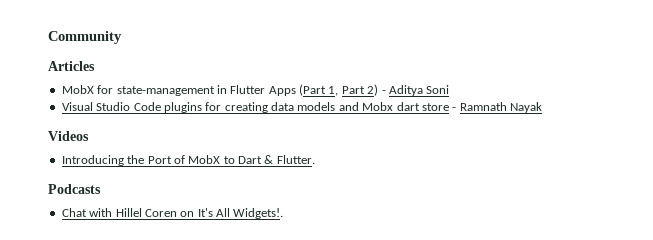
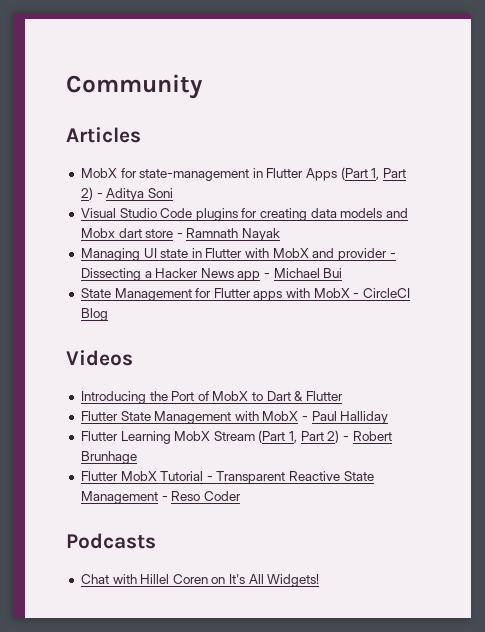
+ Managing UI state in Flutter with MobX and provider - Dissecting a Hacker News app - Michael Bui
+ State Management for Flutter apps with MobX - CircleCI Blog
- Introducing the Port of MobX to Dart & Flutter.
+ Introducing the Port of MobX to Dart & Flutter
+ Flutter State Management with MobX - Paul Halliday
+ Flutter Learning MobX Stream (Part 1, Part 2) - Robert Brunhage
+ Flutter MobX Tutorial - Transparent Reactive State Management - Reso Coder
- Chat with Hillel Coren on It's All Widgets!.
+ Chat with Hillel Coren on It's All Widgets!

